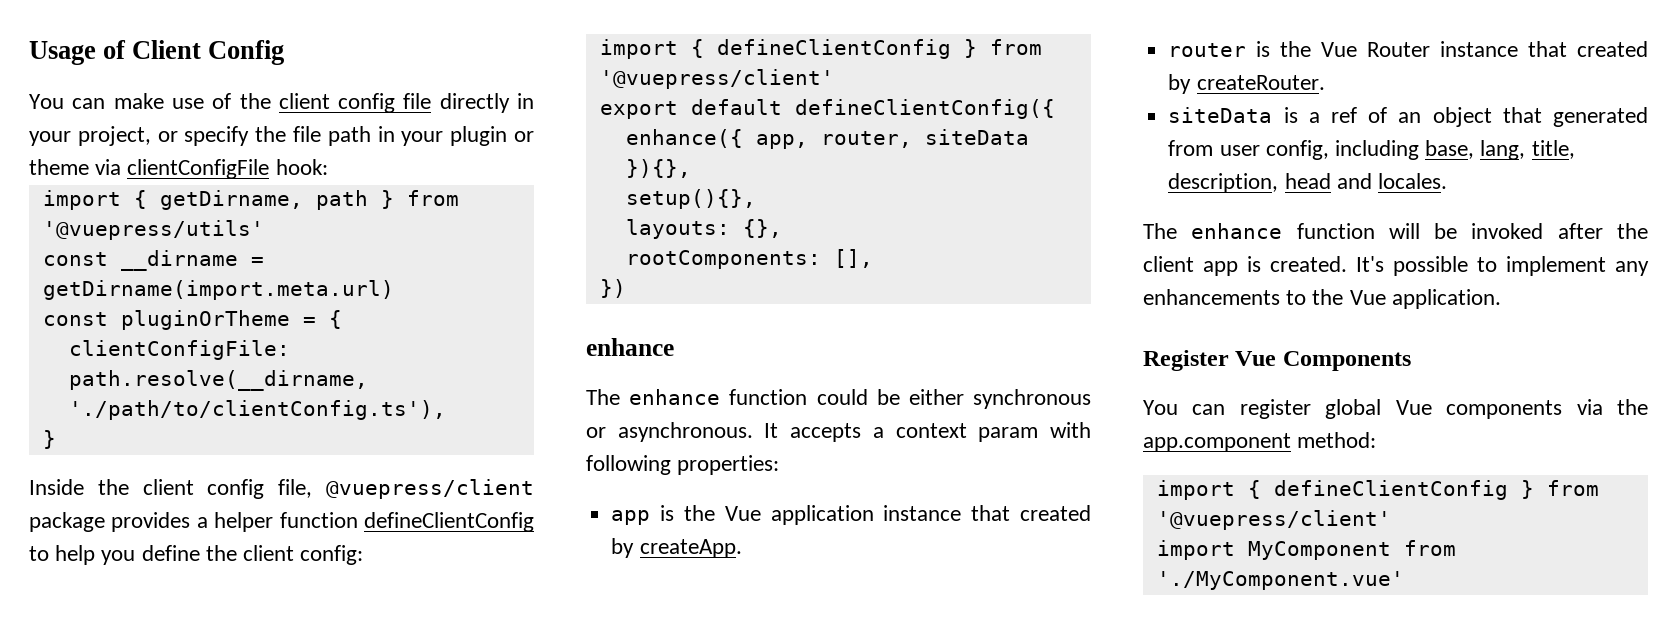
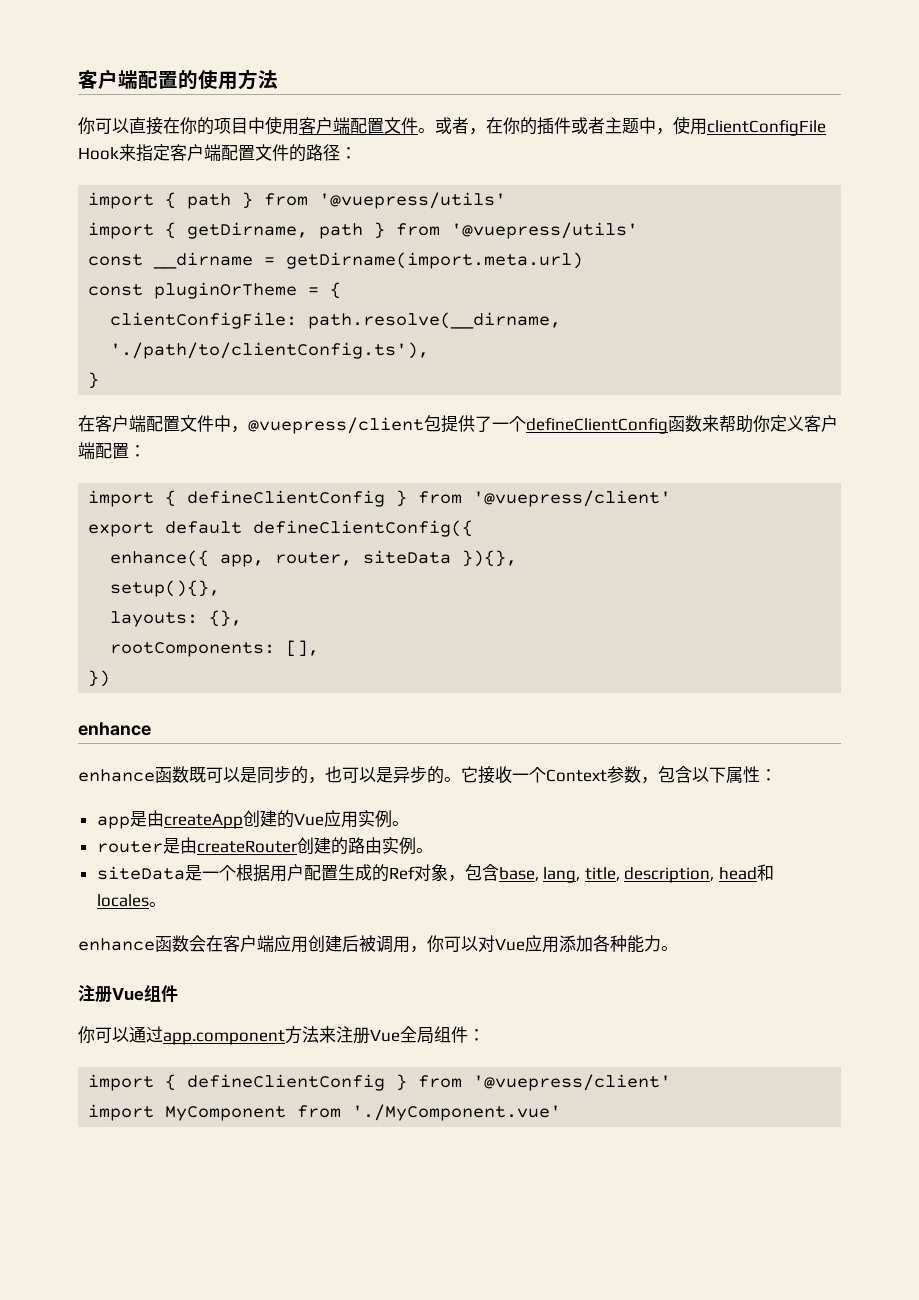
- Usage of Client Config
- You can make use of the client config file directly in your project, or specify the file path in your plugin or theme via clientConfigFile hook:
+ 客户端配置的使用方法
+ 你可以直接在你的项目中使用客户端配置文件。或者，在你的插件或者主题中，使用clientConfigFile Hook来指定客户端配置文件的路径：
+ import { path } from '@vuepress/utils'
- Inside the client config file, @vuepress/client package provides a helper function defineClientConfig to help you define the client config:
+ 在客户端配置文件中，@vuepress/client包提供了一个defineClientConfig函数来帮助你定义客户端配置：
- The enhance function could be either synchronous or asynchronous. It accepts a context param with following properties:
- app is the Vue application instance that created by createApp.
- router is the Vue Router instance that created by createRouter.
- siteData is a ref of an object that generated from user config, including base, lang, title, description, head and locales.
- The enhance function will be invoked after the client app is created. It's possible to implement any enhancements to the Vue application.
- Register Vue Components
- You can register global Vue components via the app.component method:
+ enhance函数既可以是同步的，也可以是异步的。它接收一个Context参数，包含以下属性：
+ app是由createApp创建的Vue应用实例。
+ router是由createRouter创建的路由实例。
+ siteData是一个根据用户配置生成的Ref对象，包含base, lang, title, description, head和locales。
+ enhance函数会在客户端应用创建后被调用，你可以对Vue应用添加各种能力。
+ 注册Vue组件
+ 你可以通过app.component方法来注册Vue全局组件：

